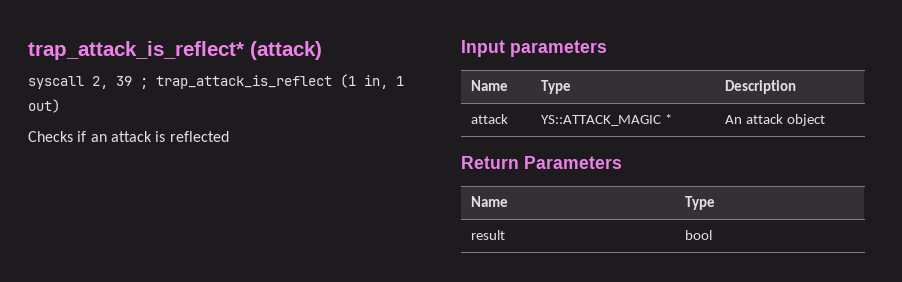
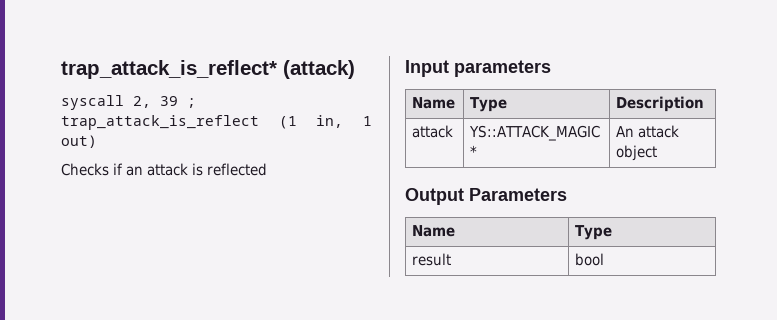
- Return Parameters
+ Output Parameters

